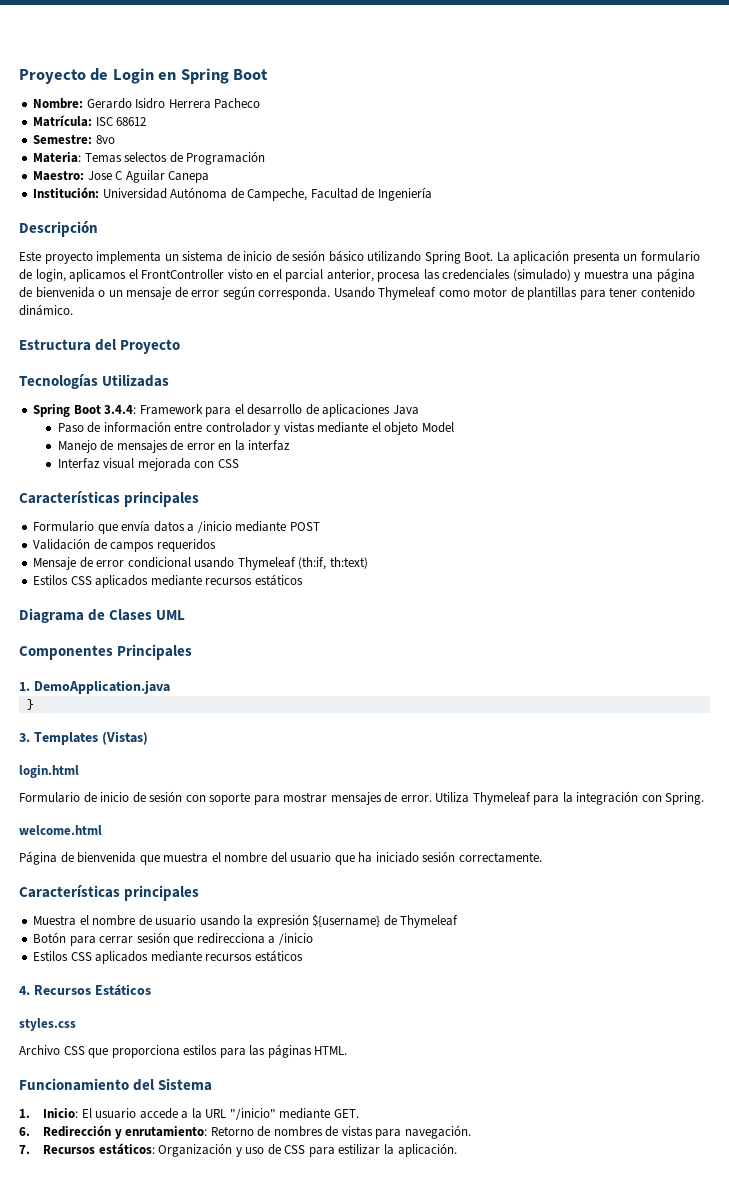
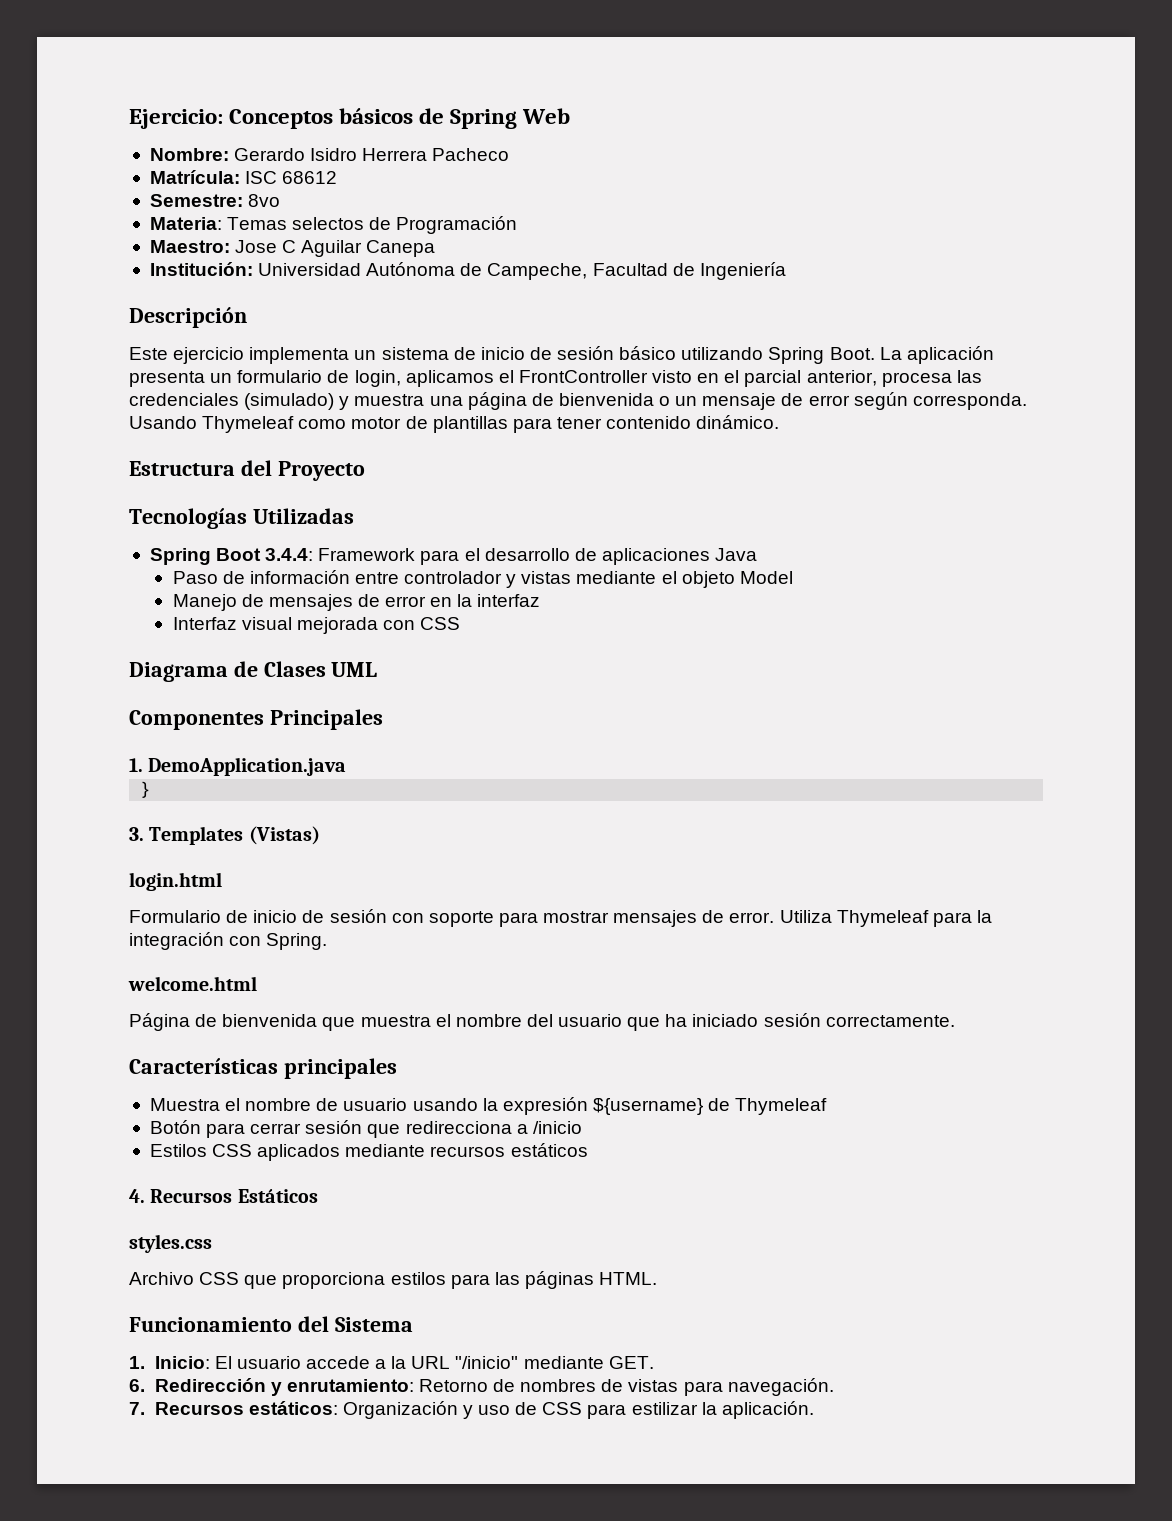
- Proyecto de Login en Spring Boot
+ Ejercicio: Conceptos básicos de Spring Web
- Este proyecto implementa un sistema de inicio de sesión básico utilizando Spring Boot.
+ Este ejercicio implementa un sistema de inicio de sesión básico utilizando Spring Boot.
  Interfaz visual mejorada con CSS
- Características principales
- Formulario que envía datos a /inicio mediante POST
- Validación de campos requeridos
- Mensaje de error condicional usando Thymeleaf (th:if, th:text)
- Estilos CSS aplicados mediante recursos estáticos

